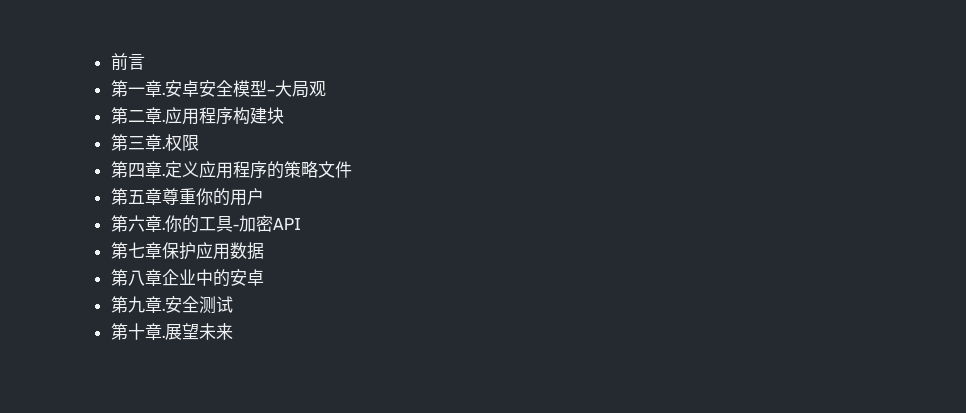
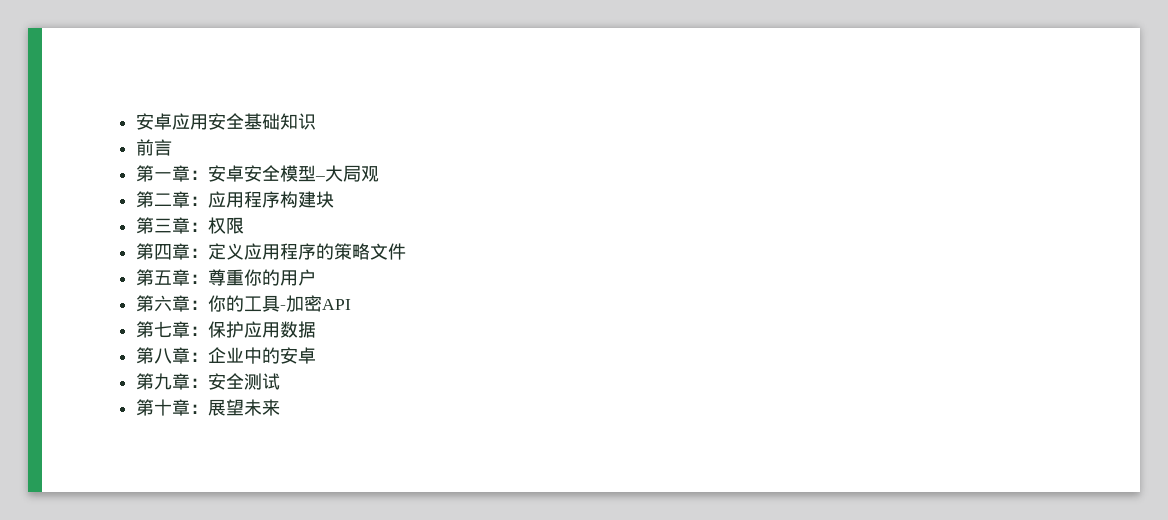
+ 安卓应用安全基础知识
- 第一章.安卓安全模型–大局观
+ 第一章：安卓安全模型–大局观
- 第二章.应用程序构建块
+ 第二章：应用程序构建块
- 第三章.权限
+ 第三章：权限
- 第四章.定义应用程序的策略文件
+ 第四章：定义应用程序的策略文件
- 第五章尊重你的用户
+ 第五章：尊重你的用户
- 第六章.你的工具-加密API
+ 第六章：你的工具-加密API
- 第七章保护应用数据
+ 第七章：保护应用数据
- 第八章企业中的安卓
+ 第八章：企业中的安卓
- 第九章.安全测试
+ 第九章：安全测试
- 第十章.展望未来
+ 第十章：展望未来

